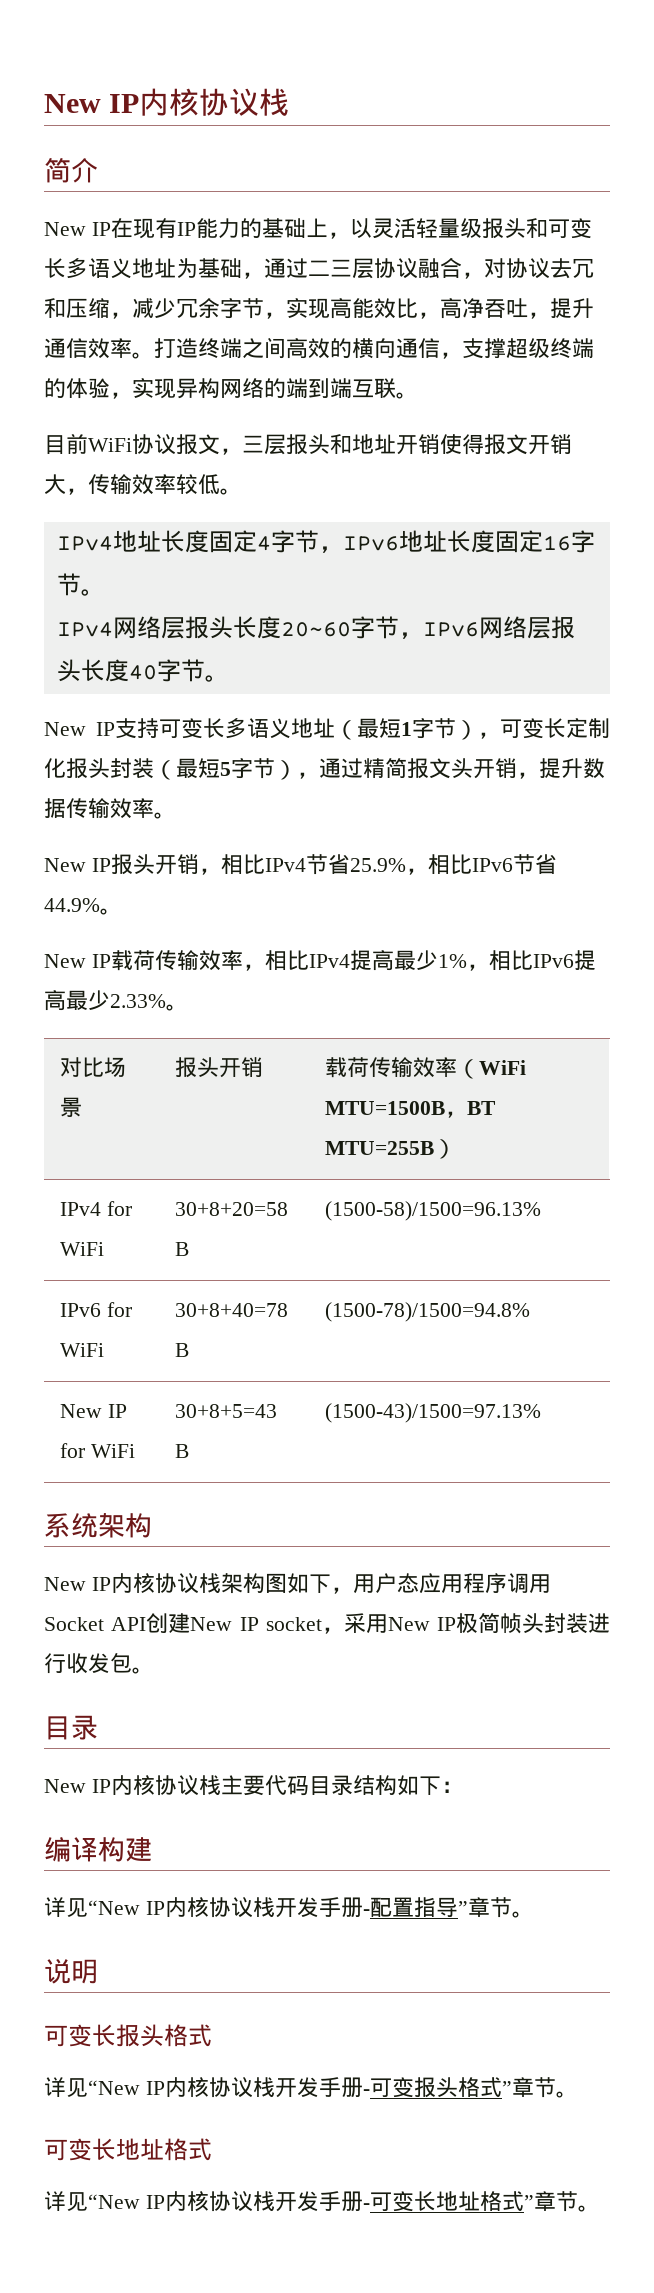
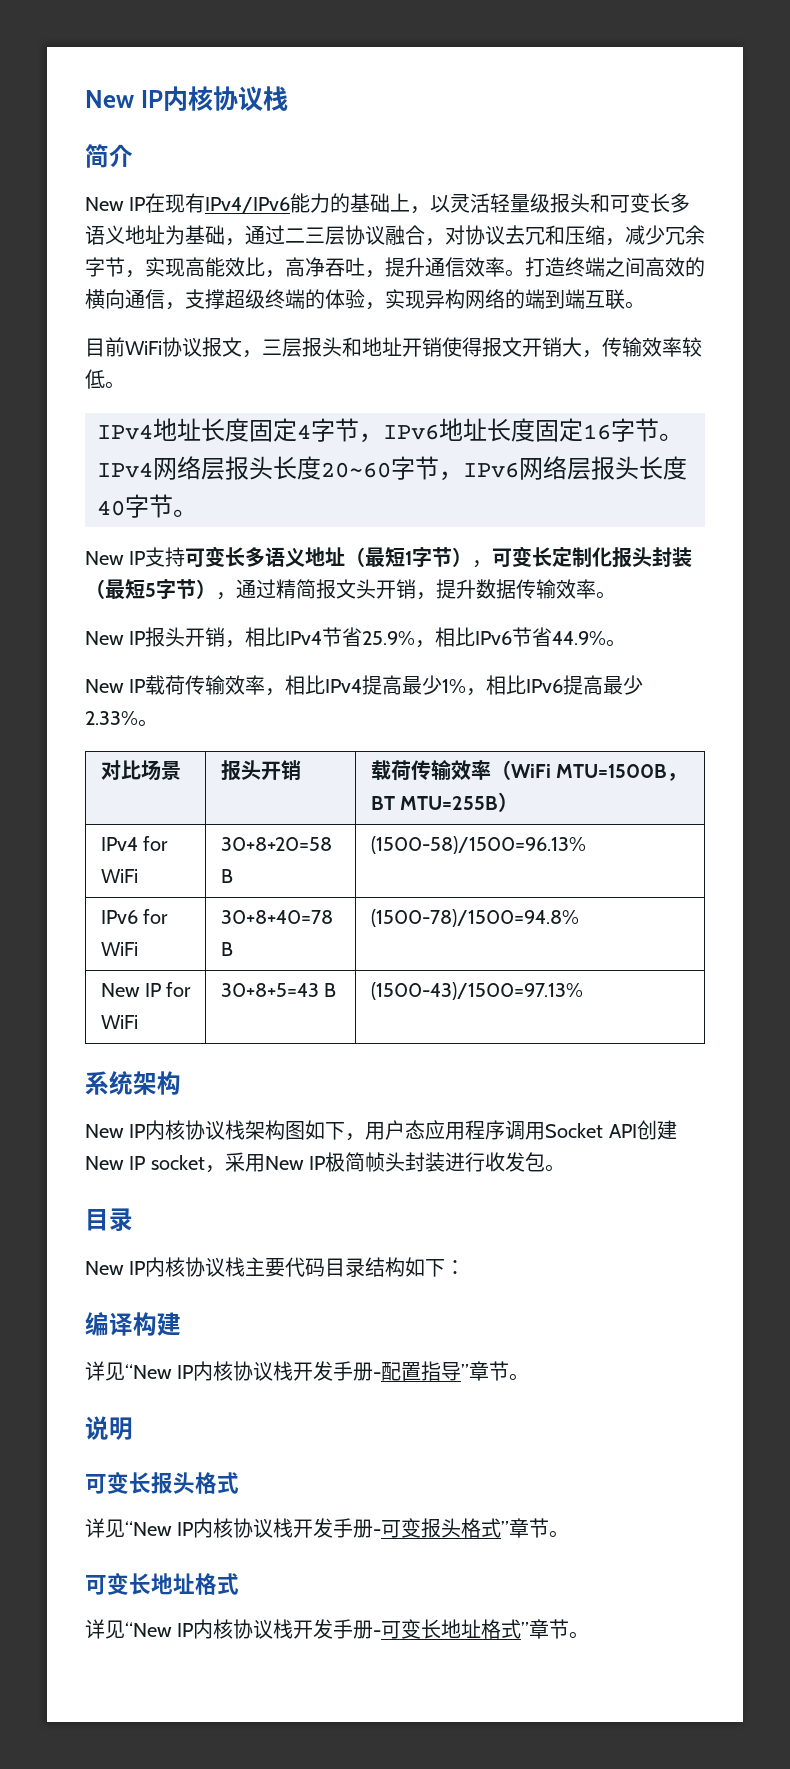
- New IP在现有IP能力的基础上，以灵活轻量级报头和可变长多语义地址为基础，通过二三层协议融合，对协议去冗和压缩，减少冗余字节，实现高能效比，高净吞吐，提升通信效率。
+ New IP在现有IPv4/IPv6能力的基础上，以灵活轻量级报头和可变长多语义地址为基础，通过二三层协议融合，对协议去冗和压缩，减少冗余字节，实现高能效比，高净吞吐，提升通信效率。

